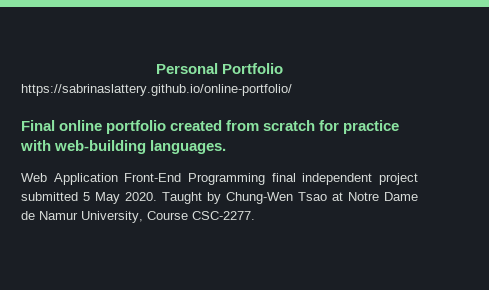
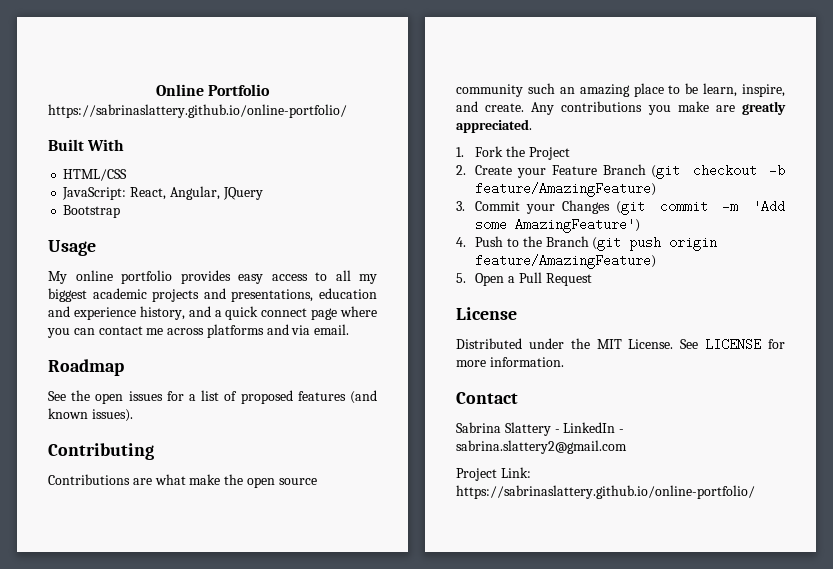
- Personal Portfolio
+ Online Portfolio
- Final online portfolio created from scratch for practice with web-building languages.
- Web Application Front-End Programming final independent project submitted 5 May 2020. Taught by Chung-Wen Tsao at Notre Dame de Namur University, Course CSC-2277.
+ Built With
+ HTML/CSS
+ JavaScript: React, Angular, JQuery
+ Bootstrap
+ Usage
+ My online portfolio provides easy access to all my biggest academic projects and presentations, education and experience history, and a quick connect page where you can contact me across platforms and via email.
+ Roadmap
+ See the open issues for a list of proposed features (and known issues).
+ Contributing
+ Contributions are what make the open source community such an amazing place to be learn, inspire, and create. Any contributions you make are greatly appreciated.
+ 1. Fork the Project
+ 2. Create your Feature Branch (git checkout -b feature/AmazingFeature)
+ 3. Commit your Changes (git commit -m 'Add some AmazingFeature')
+ 4. Push to the Branch (git push origin feature/AmazingFeature)
+ 5. Open a Pull Request
+ License
+ Distributed under the MIT License. See LICENSE for more information.
+ Contact
+ Sabrina Slattery - LinkedIn - sabrina.slattery2@gmail.com
+ Project Link: https://sabrinaslattery.github.io/online-portfolio/

